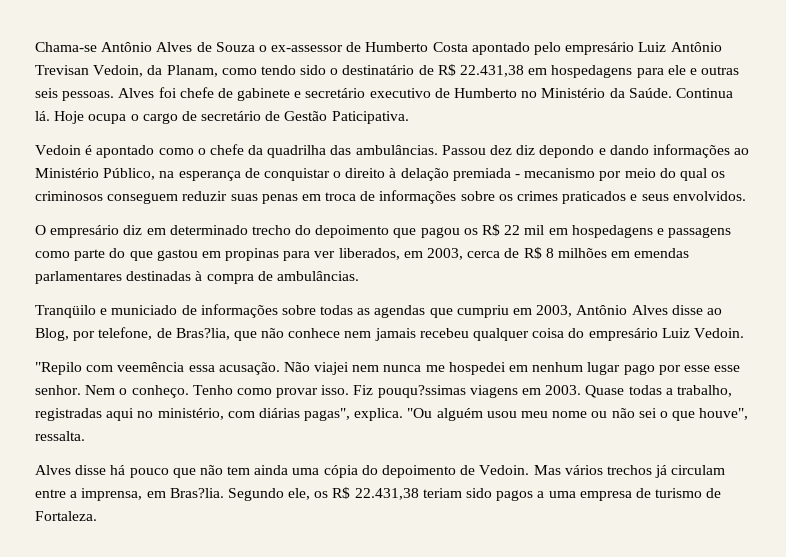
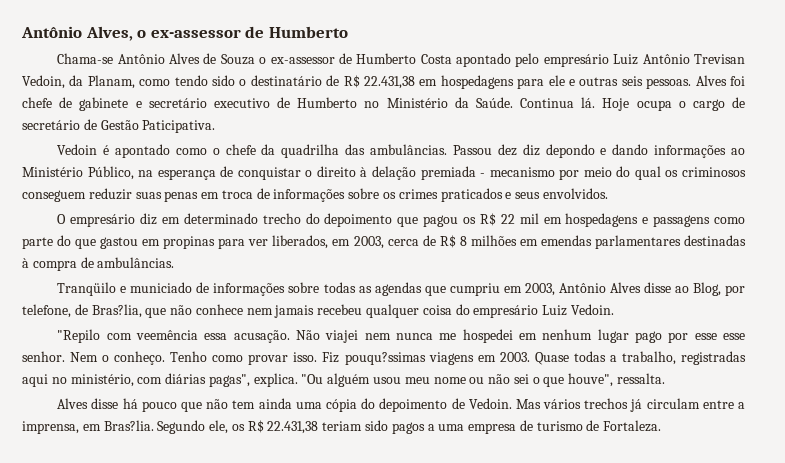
+ Antônio Alves, o ex-assessor de Humberto

